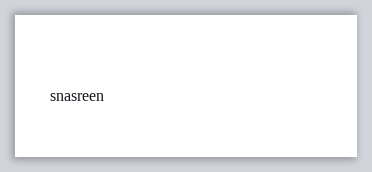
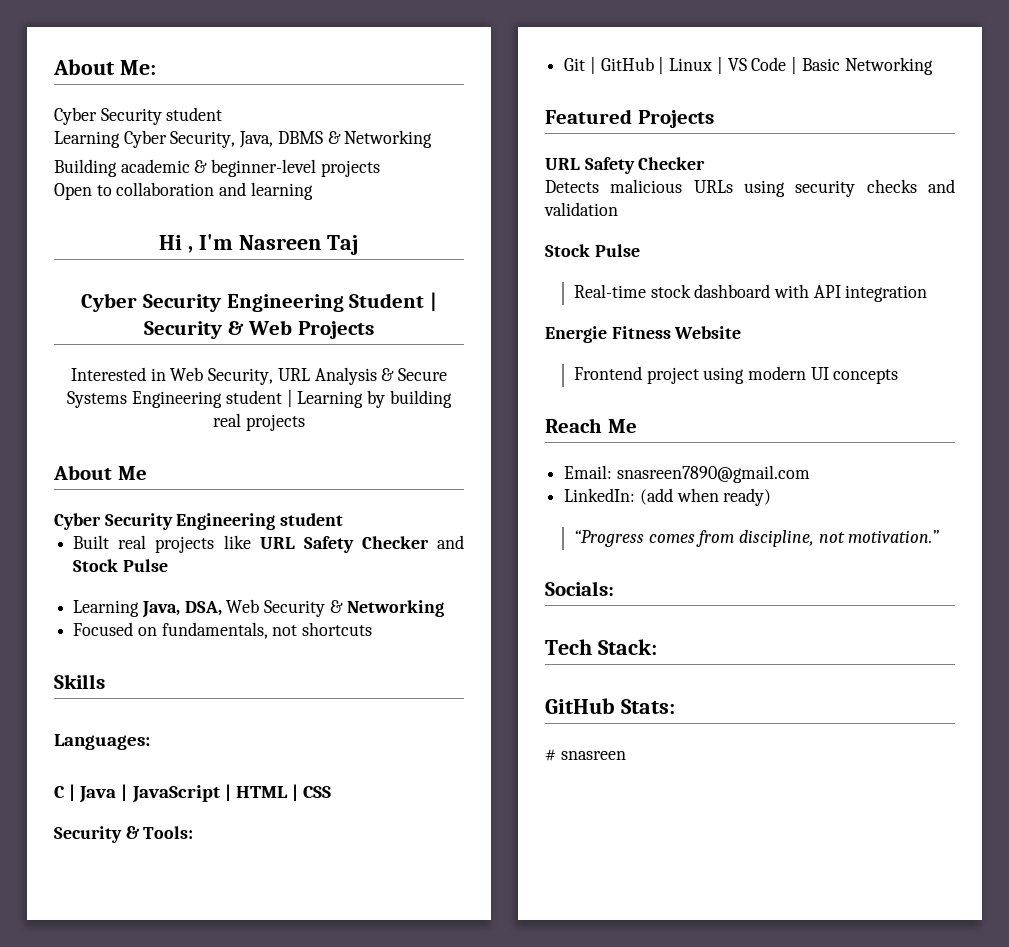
- snasreen
+ About Me:
+ Cyber Security student
+ Learning Cyber Security, Java, DBMS & Networking
+ Building academic & beginner-level projects
+ Open to collaboration and learning
+ Hi , I'm Nasreen Taj
+ Cyber Security Engineering Student | Security & Web Projects
+ Interested in Web Security, URL Analysis & Secure Systems Engineering student | Learning by building real projects
+ About Me
+ Cyber Security Engineering student
+ Built real projects like URL Safety Checker and Stock Pulse
+ Learning Java, DSA, Web Security & Networking
+ Focused on fundamentals, not shortcuts
+ Skills
+ Languages:
+ C | Java | JavaScript | HTML | CSS
+ Security & Tools:
+ Git | GitHub | Linux | VS Code | Basic Networking
+ Featured Projects
+ URL Safety Checker
+ Detects malicious URLs using security checks and validation
+ Stock Pulse
+ Real-time stock dashboard with API integration
+ Energie Fitness Website
+ Frontend project using modern UI concepts
+ Reach Me
+ Email: snasreen7890@gmail.com
+ LinkedIn: (add when ready)
+ “Progress comes from discipline, not motivation.”
+ Socials:
+ Tech Stack:
+ GitHub Stats:
+ # snasreen

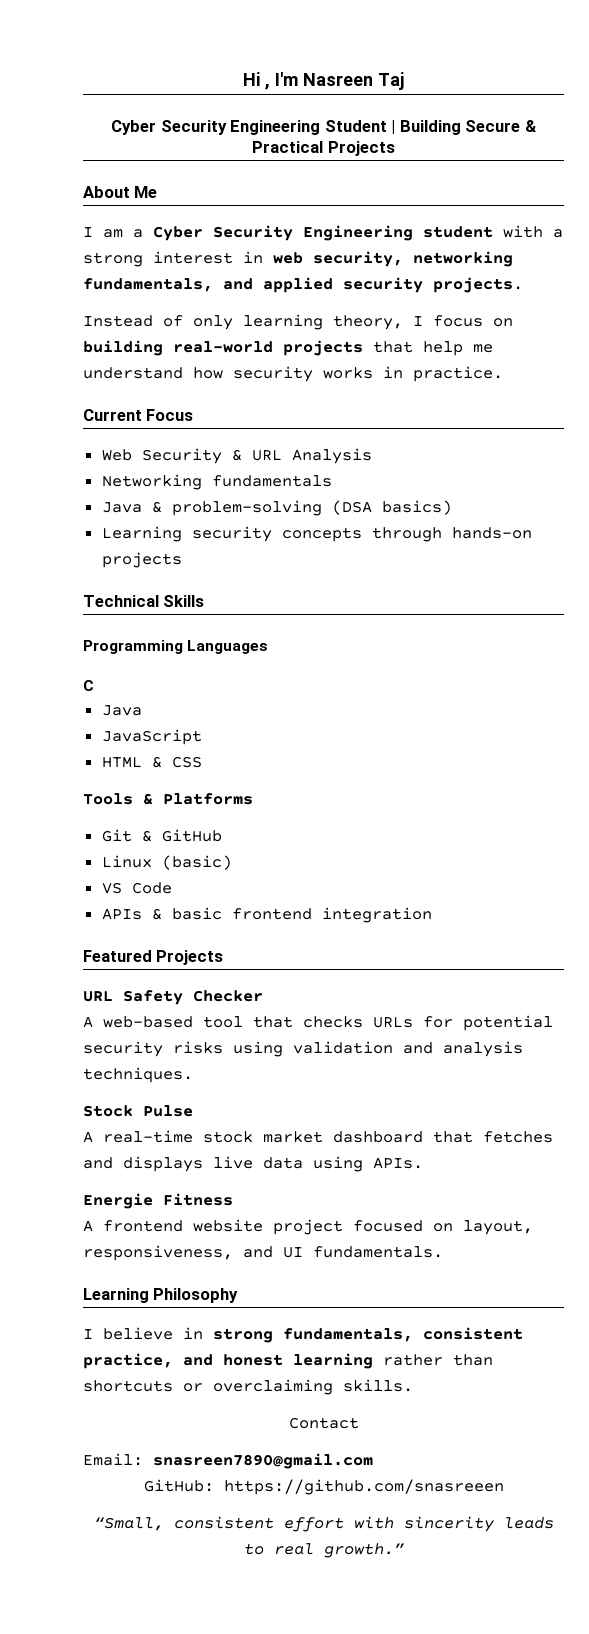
- About Me:
- Cyber Security student
- Learning Cyber Security, Java, DBMS & Networking
- Building academic & beginner-level projects
- Open to collaboration and learning
- Cyber Security Engineering Student | Security & Web Projects
- Interested in Web Security, URL Analysis & Secure Systems Engineering student | Learning by building real projects
+ Cyber Security Engineering Student | Building Secure & Practical Projects
- Cyber Security Engineering student
- Built real projects like URL Safety Checker and Stock Pulse
- Learning Java, DSA, Web Security & Networking
- Focused on fundamentals, not shortcuts
- Skills
+ I am a Cyber Security Engineering student with a strong interest in web security, networking fundamentals, and applied security projects.
+ Instead of only learning theory, I focus on building real-world projects that help me understand how security works in practice.
+ Current Focus
+ Web Security & URL Analysis
+ Networking fundamentals
+ Java & problem-solving (DSA basics)
+ Learning security concepts through hands-on projects
+ Technical Skills
- Languages:
+ Programming Languages
- C | Java | JavaScript | HTML | CSS
- Security & Tools:
+ C
+ Java
+ JavaScript
+ HTML & CSS
+ Tools & Platforms
- Git | GitHub | Linux | VS Code | Basic Networking
+ Git & GitHub
+ Linux (basic)
+ VS Code
+ APIs & basic frontend integration
- Detects malicious URLs using security checks and validation
+ A web-based tool that checks URLs for potential security risks using validation and analysis techniques.
  Stock Pulse
- Real-time stock dashboard with API integration
- Energie Fitness Website
- Frontend project using modern UI concepts
- Reach Me
+ A real-time stock market dashboard that fetches and displays live data using APIs.
+ Energie Fitness
+ A frontend website project focused on layout, responsiveness, and UI fundamentals.
+ Learning Philosophy
+ I believe in strong fundamentals, consistent practice, and honest learning rather than shortcuts or overclaiming skills.
+ Contact
  Email: snasreen7890@gmail.com
- LinkedIn: (add when ready)
- “Progress comes from discipline, not motivation.”
- Socials:
- Tech Stack:
- GitHub Stats:
- # snasreen
+ GitHub: https://github.com/snasreeen
+ “Small, consistent effort with sincerity leads to real growth.”

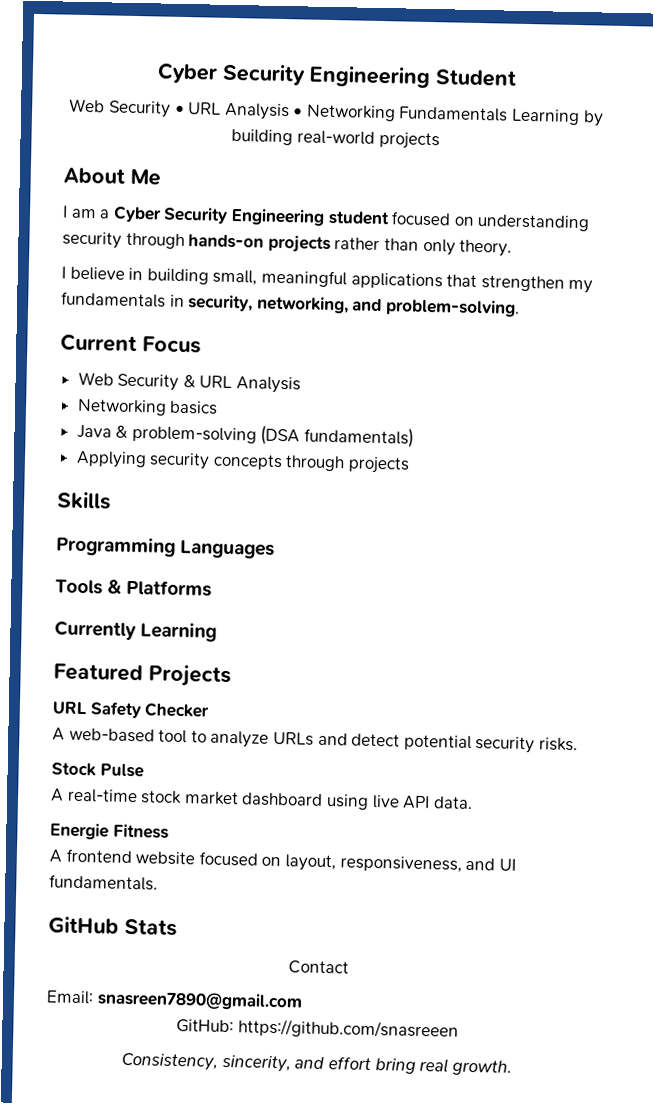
- Hi , I'm Nasreen Taj
- Cyber Security Engineering Student | Building Secure & Practical Projects
+ Cyber Security Engineering Student
+ Web Security • URL Analysis • Networking Fundamentals Learning by building real-world projects
- I am a Cyber Security Engineering student with a strong interest in web security, networking fundamentals, and applied security projects.
- Instead of only learning theory, I focus on building real-world projects that help me understand how security works in practice.
+ I am a Cyber Security Engineering student focused on understanding security through hands-on projects rather than only theory.
+ I believe in building small, meaningful applications that strengthen my fundamentals in security, networking, and problem-solving.
- Networking fundamentals
+ Networking basics
- Java & problem-solving (DSA basics)
- Learning security concepts through hands-on projects
- Technical Skills
+ Java & problem-solving (DSA fundamentals)
+ Applying security concepts through projects
+ Skills
- C
- Java
- JavaScript
- HTML & CSS
  Tools & Platforms
- Git & GitHub
- Linux (basic)
- VS Code
- APIs & basic frontend integration
+ Currently Learning
- A web-based tool that checks URLs for potential security risks using validation and analysis techniques.
+ A web-based tool to analyze URLs and detect potential security risks.
- A real-time stock market dashboard that fetches and displays live data using APIs.
+ A real-time stock market dashboard using live API data.
- A frontend website project focused on layout, responsiveness, and UI fundamentals.
+ A frontend website focused on layout, responsiveness, and UI fundamentals.
- Learning Philosophy
- I believe in strong fundamentals, consistent practice, and honest learning rather than shortcuts or overclaiming skills.
+ GitHub Stats
- “Small, consistent effort with sincerity leads to real growth.”
+ Consistency, sincerity, and effort bring real growth.

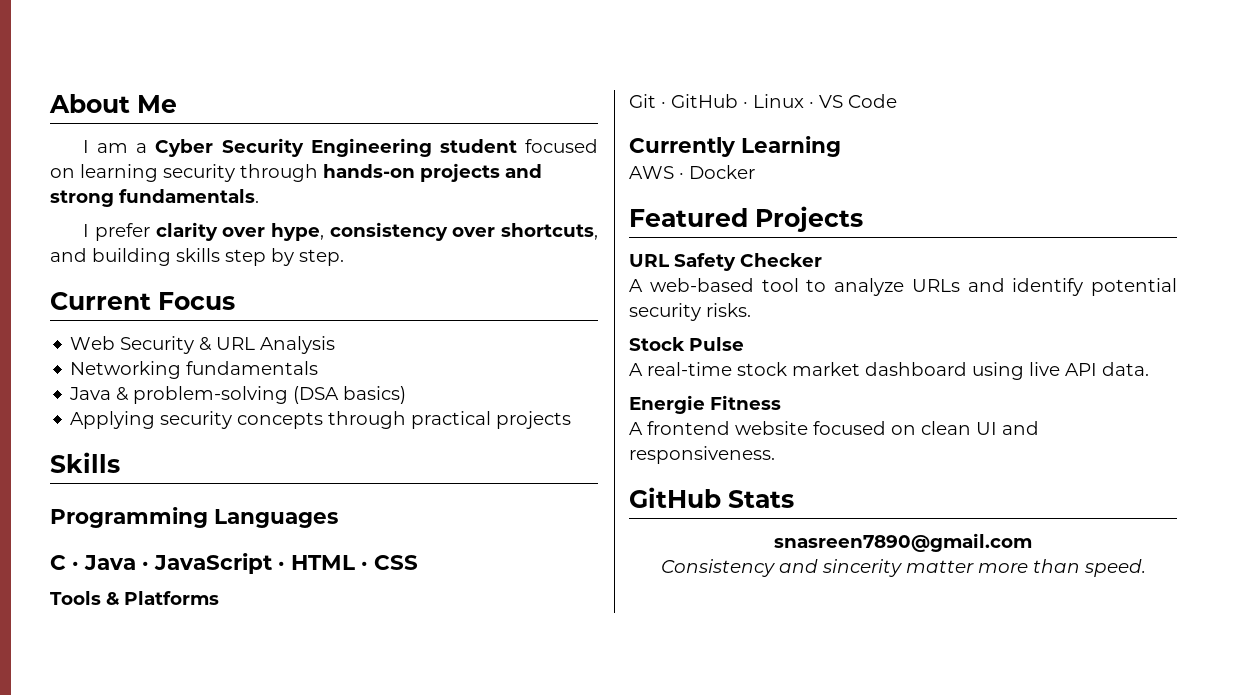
- Cyber Security Engineering Student
- Web Security • URL Analysis • Networking Fundamentals Learning by building real-world projects
- I am a Cyber Security Engineering student focused on understanding security through hands-on projects rather than only theory.
- I believe in building small, meaningful applications that strengthen my fundamentals in security, networking, and problem-solving.
+ I am a Cyber Security Engineering student focused on learning security through hands-on projects and strong fundamentals.
+ I prefer clarity over hype, consistency over shortcuts, and building skills step by step.
- Networking basics
+ Networking fundamentals
- Java & problem-solving (DSA fundamentals)
+ Java & problem-solving (DSA basics)
- Applying security concepts through projects
+ Applying security concepts through practical projects
+ C · Java · JavaScript · HTML · CSS
  Tools & Platforms
+ Git · GitHub · Linux · VS Code
+ AWS · Docker
- A web-based tool to analyze URLs and detect potential security risks.
+ A web-based tool to analyze URLs and identify potential security risks.
- A frontend website focused on layout, responsiveness, and UI fundamentals.
+ A frontend website focused on clean UI and responsiveness.
- Contact
- Email: snasreen7890@gmail.com
+ snasreen7890@gmail.com
- GitHub: https://github.com/snasreeen
- Consistency, sincerity, and effort bring real growth.
+ Consistency and sincerity matter more than speed.

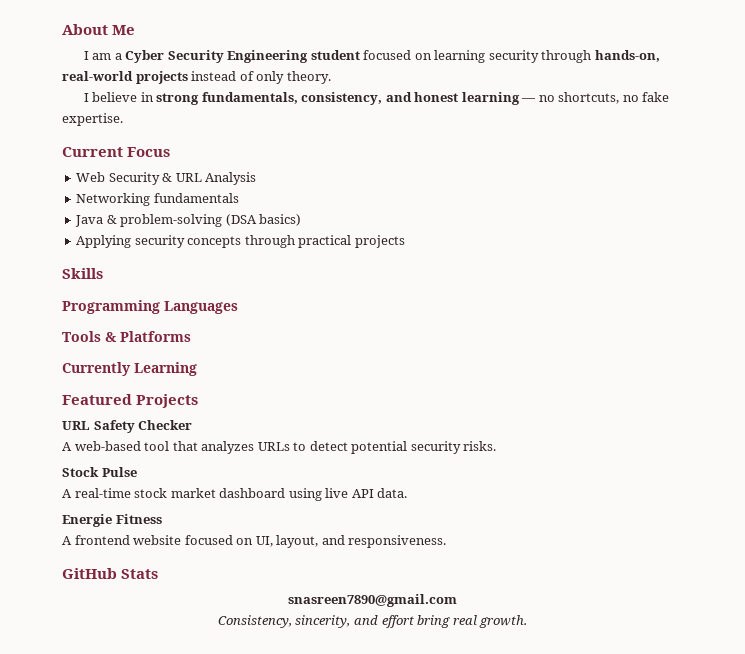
- I am a Cyber Security Engineering student focused on learning security through hands-on projects and strong fundamentals.
- I prefer clarity over hype, consistency over shortcuts, and building skills step by step.
+ I am a Cyber Security Engineering student focused on learning security through hands-on, real-world projects instead of only theory.
+ I believe in strong fundamentals, consistency, and honest learning — no shortcuts, no fake expertise.
- C · Java · JavaScript · HTML · CSS
  Tools & Platforms
- Git · GitHub · Linux · VS Code
- AWS · Docker
- A web-based tool to analyze URLs and identify potential security risks.
+ A web-based tool that analyzes URLs to detect potential security risks.
- A frontend website focused on clean UI and responsiveness.
+ A frontend website focused on UI, layout, and responsiveness.
- Consistency and sincerity matter more than speed.
+ Consistency, sincerity, and effort bring real growth.

